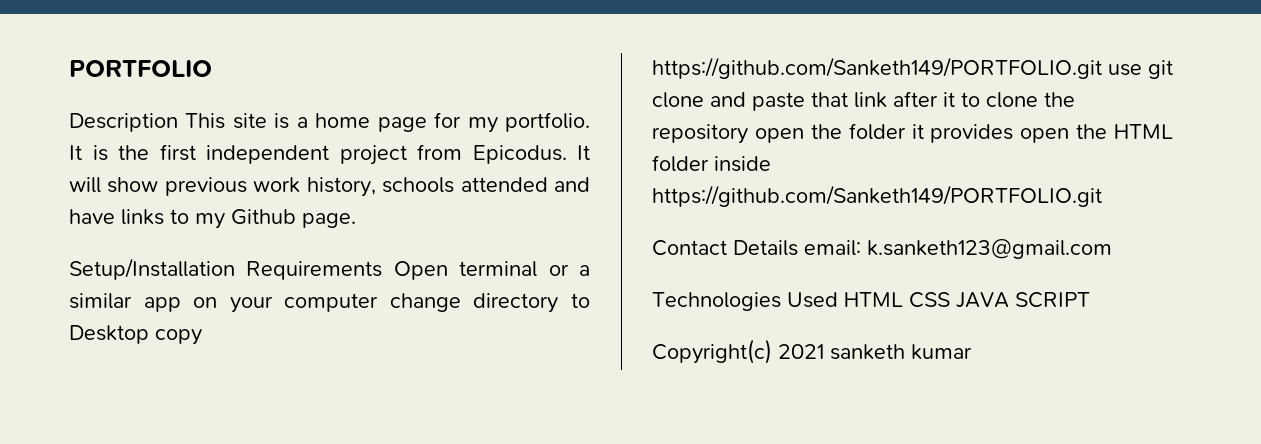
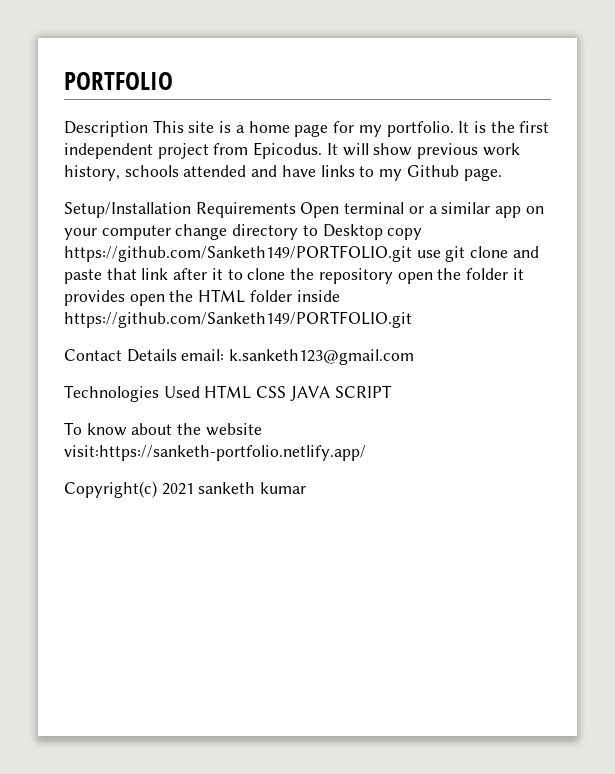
+ To know about the website visit:https://sanketh-portfolio.netlify.app/

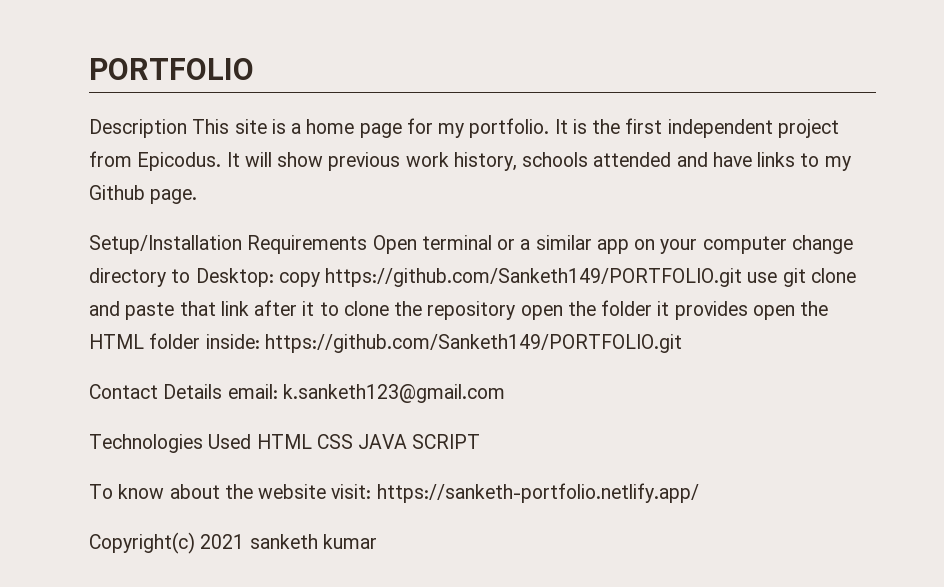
- Setup/Installation Requirements Open terminal or a similar app on your computer change directory to Desktop copy https://github.com/Sanketh149/PORTFOLIO.git use git clone and paste that link after it to clone the repository open the folder it provides open the HTML folder inside https://github.com/Sanketh149/PORTFOLIO.git
+ Setup/Installation Requirements Open terminal or a similar app on your computer change directory to Desktop: copy https://github.com/Sanketh149/PORTFOLIO.git use git clone and paste that link after it to clone the repository open the folder it provides open the HTML folder inside: https://github.com/Sanketh149/PORTFOLIO.git
- To know about the website visit:https://sanketh-portfolio.netlify.app/
+ To know about the website visit: https://sanketh-portfolio.netlify.app/

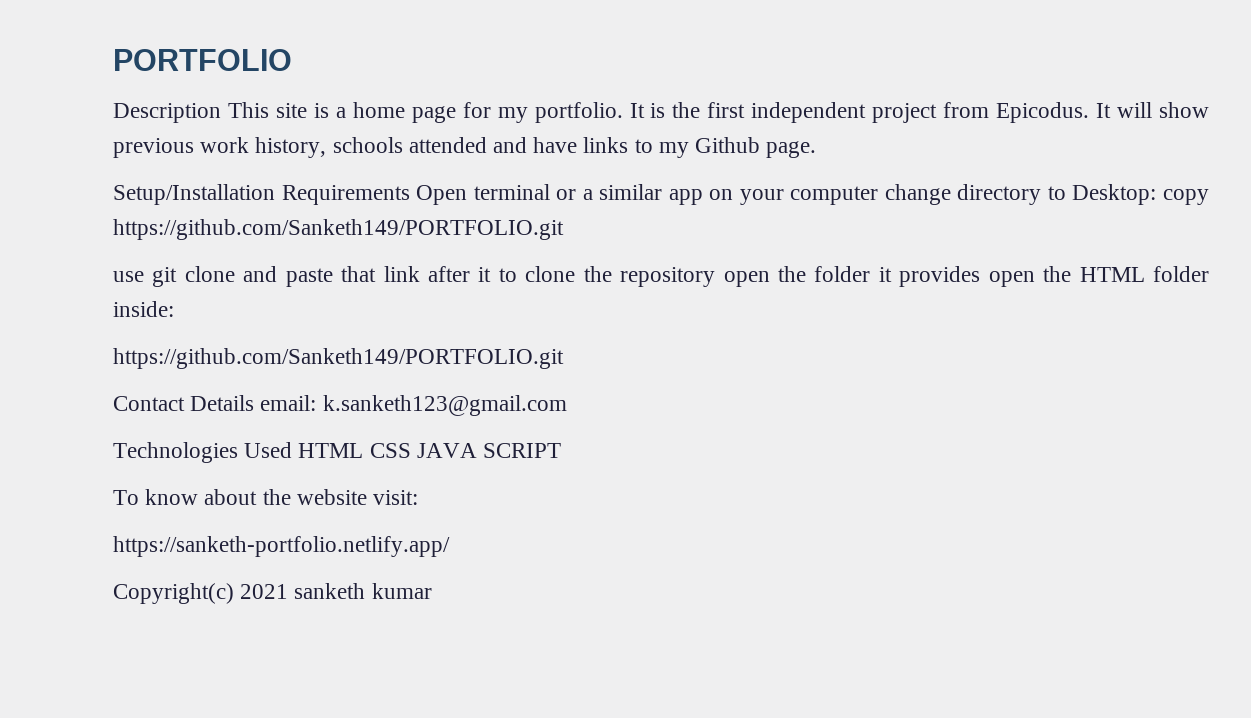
- Setup/Installation Requirements Open terminal or a similar app on your computer change directory to Desktop: copy https://github.com/Sanketh149/PORTFOLIO.git use git clone and paste that link after it to clone the repository open the folder it provides open the HTML folder inside: https://github.com/Sanketh149/PORTFOLIO.git
+ Setup/Installation Requirements Open terminal or a similar app on your computer change directory to Desktop: copy https://github.com/Sanketh149/PORTFOLIO.git
+ use git clone and paste that link after it to clone the repository open the folder it provides open the HTML folder inside:
+ https://github.com/Sanketh149/PORTFOLIO.git
- To know about the website visit: https://sanketh-portfolio.netlify.app/
+ To know about the website visit:
+ https://sanketh-portfolio.netlify.app/

